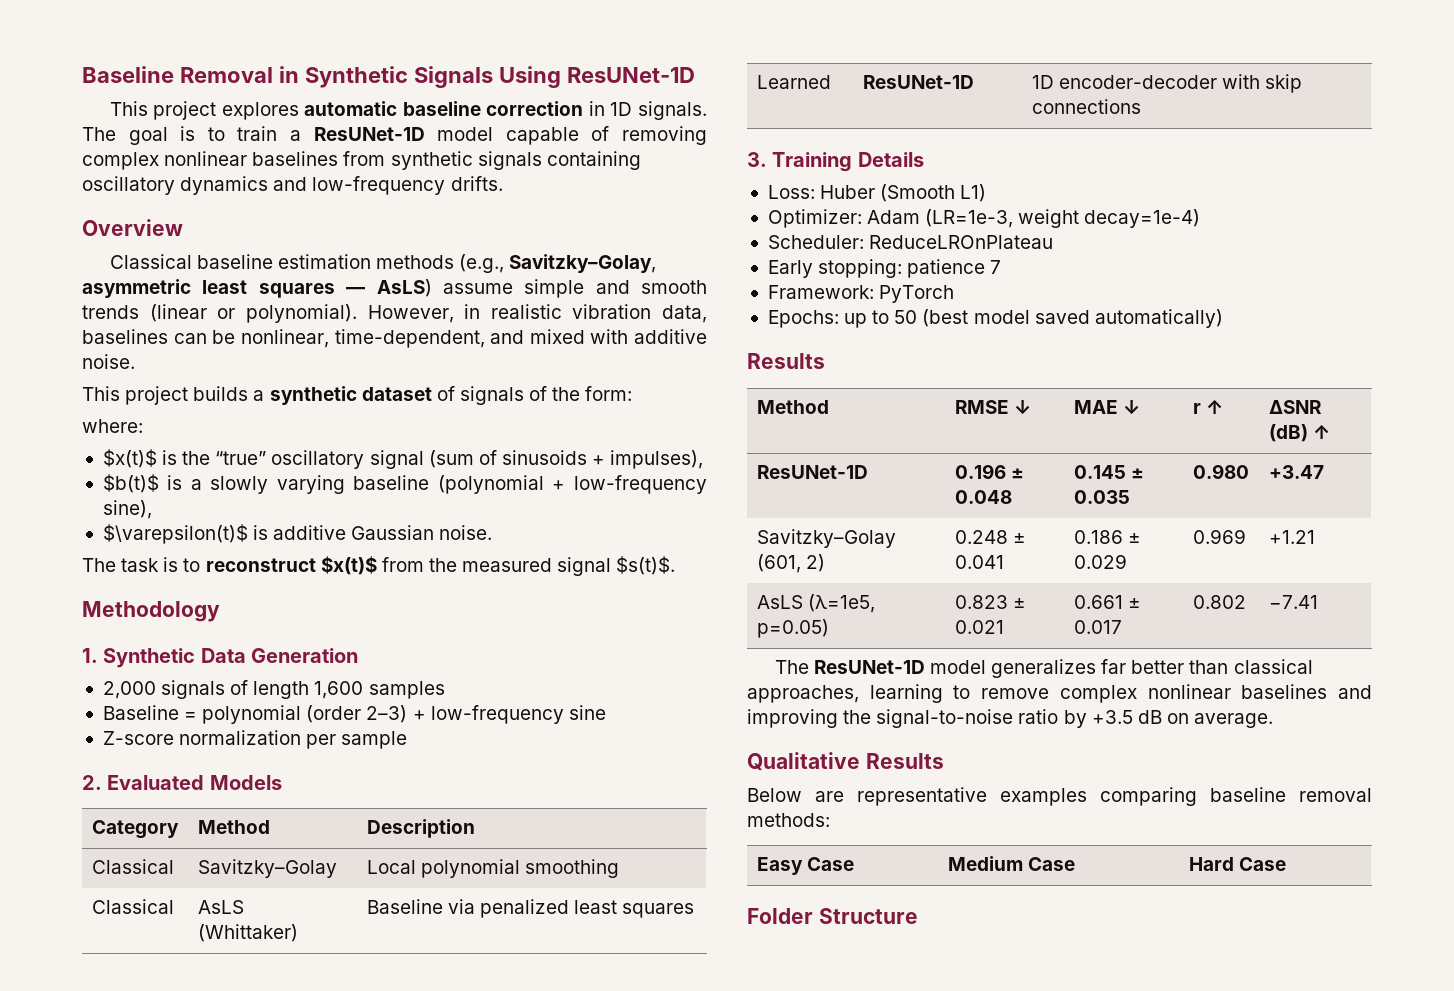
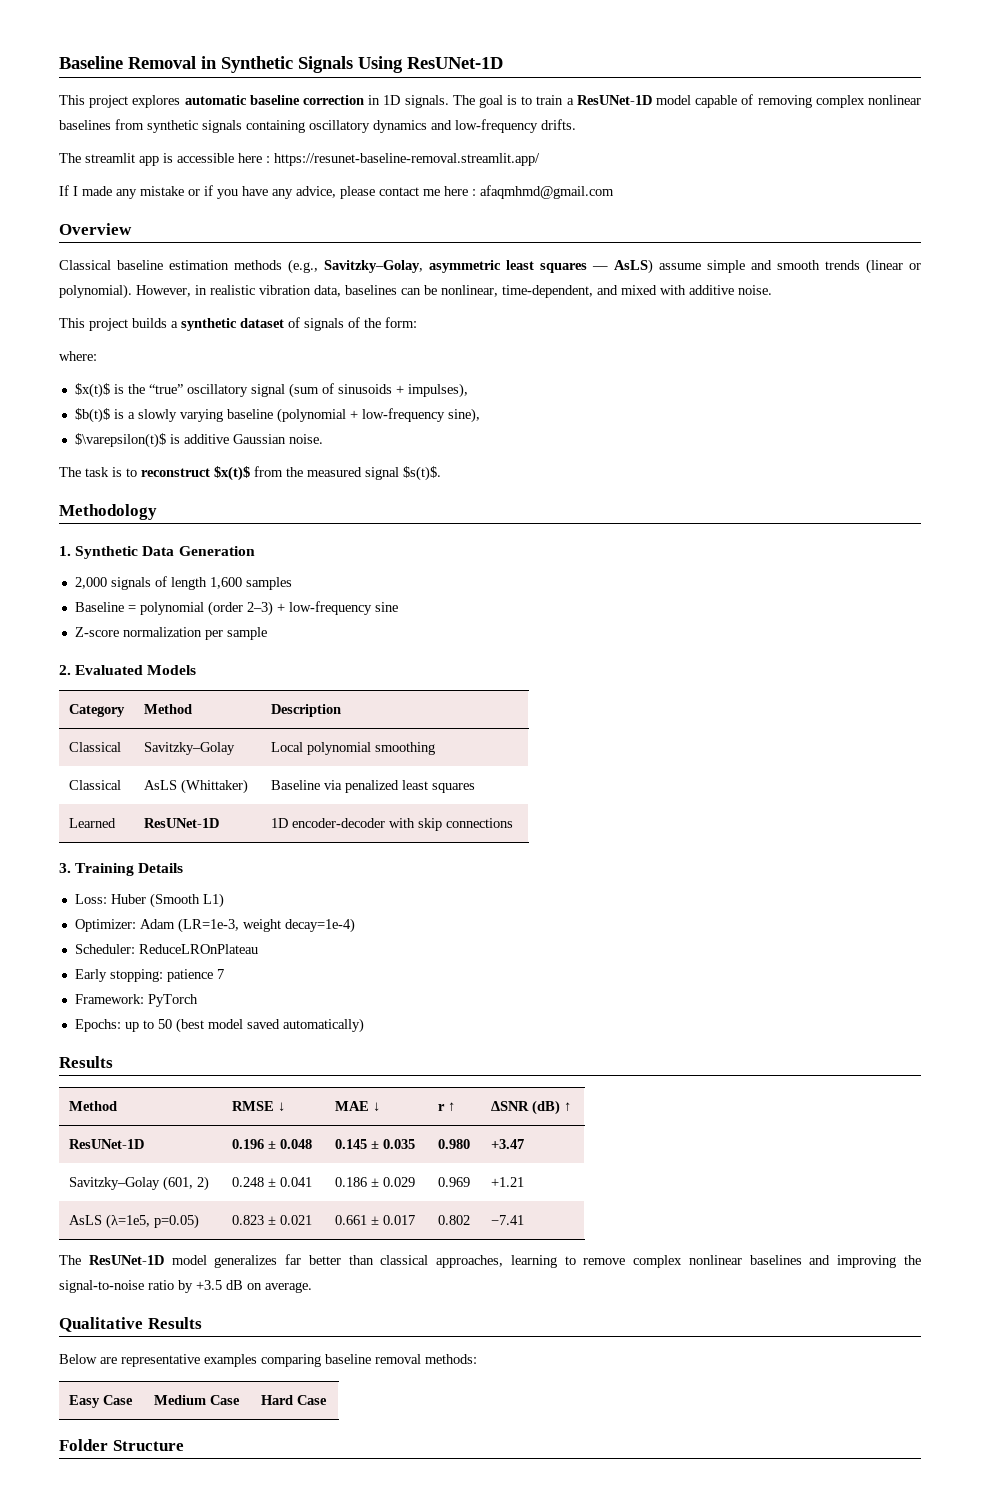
+ The streamlit app is accessible here : https://resunet-baseline-removal.streamlit.app/
+ If I made any mistake or if you have any advice, please contact me here : afaqmhmd@gmail.com

